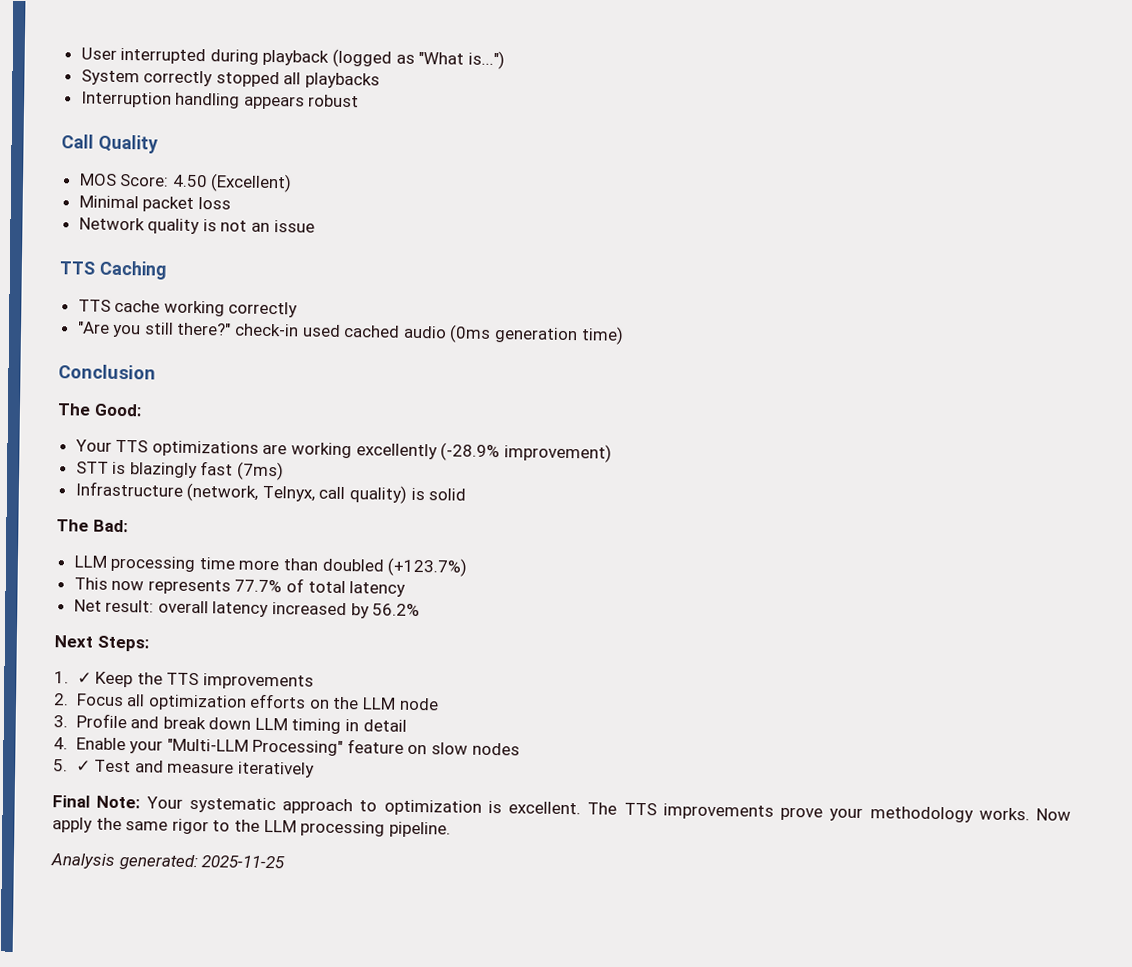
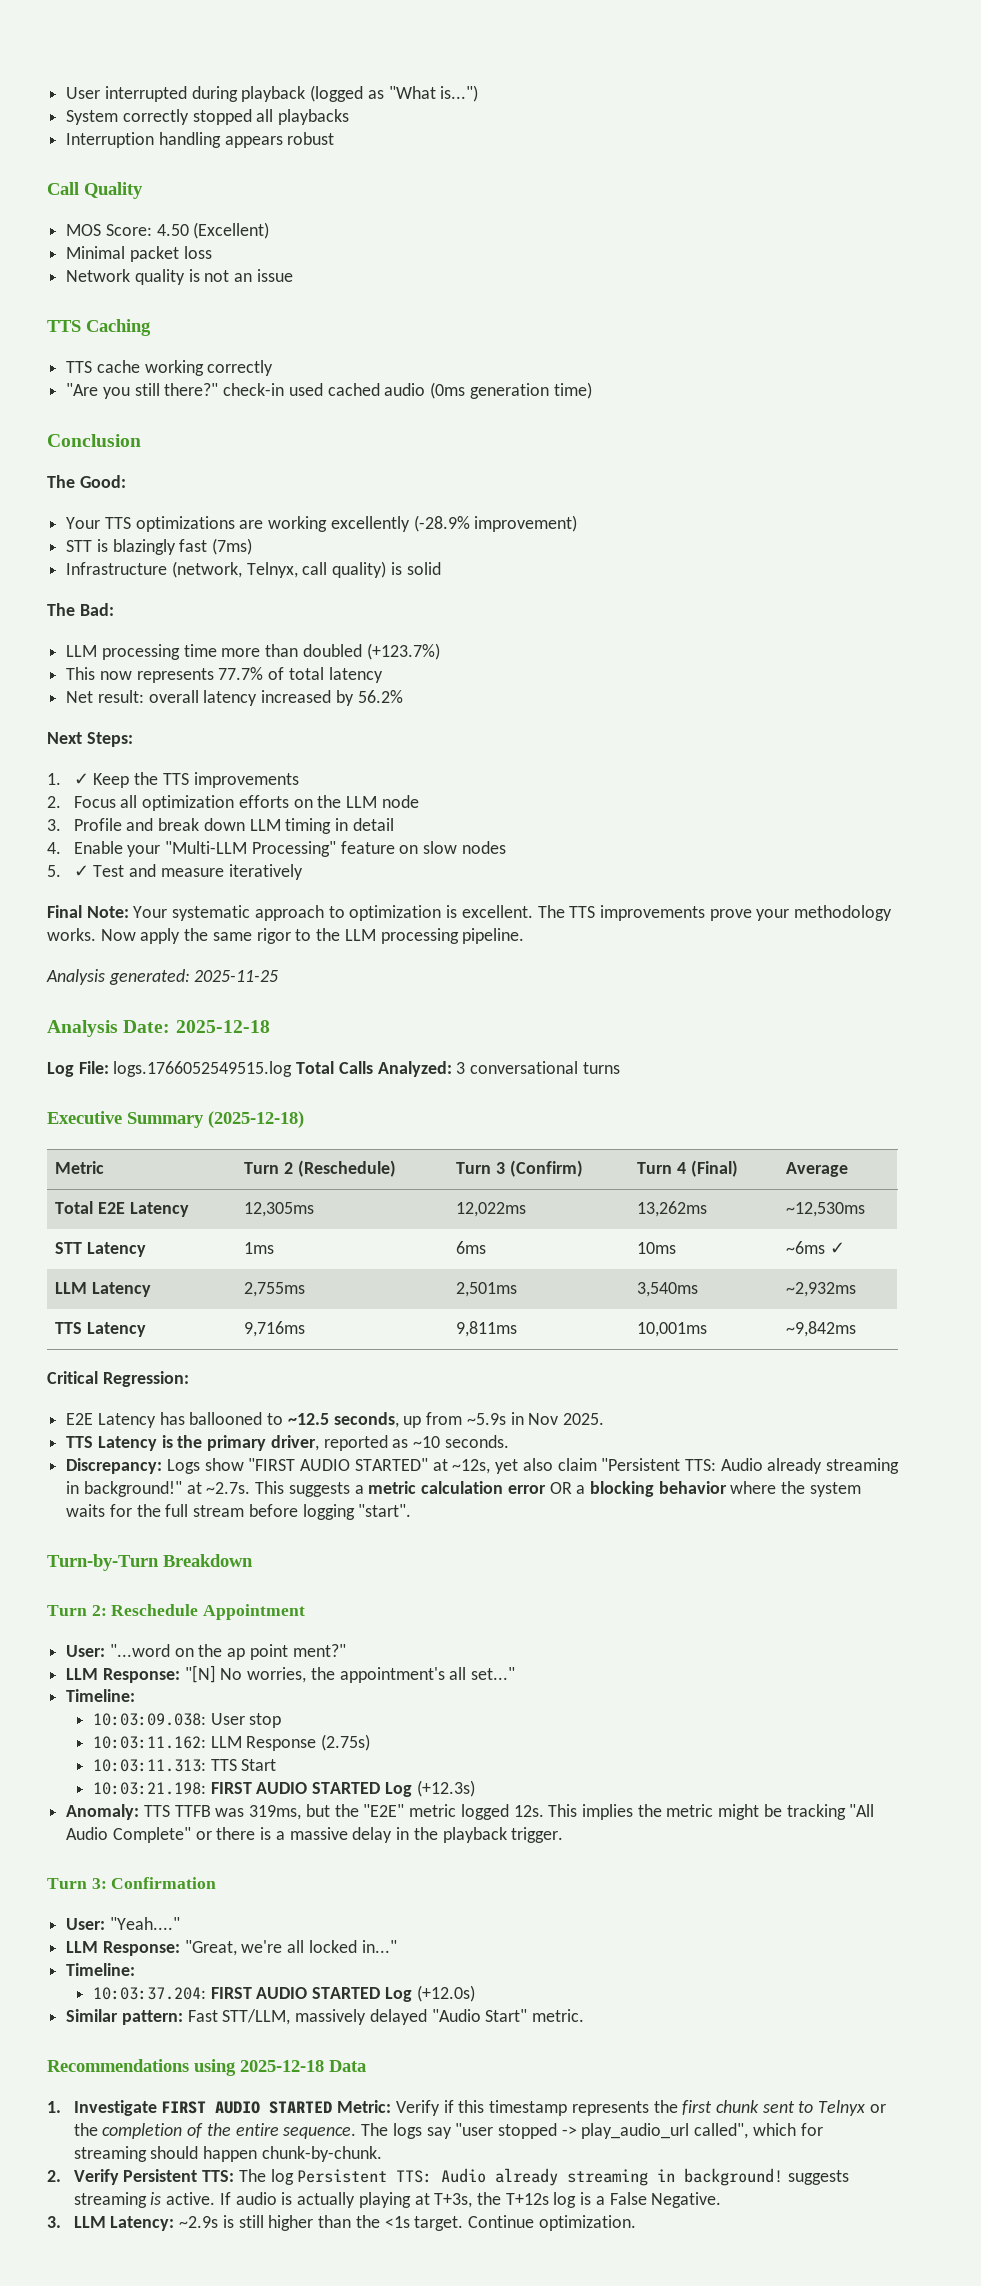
+ Analysis Date: 2025-12-18
+ Log File: logs.1766052549515.log Total Calls Analyzed: 3 conversational turns
+ Executive Summary (2025-12-18)
+ Metric | Turn 2 (Reschedule) | Turn 3 (Confirm) | Turn 4 (Final) | Average
+ Total E2E Latency | 12,305ms | 12,022ms | 13,262ms | ~12,530ms
+ STT Latency | 1ms | 6ms | 10ms | ~6ms ✓
+ LLM Latency | 2,755ms | 2,501ms | 3,540ms | ~2,932ms
+ TTS Latency | 9,716ms | 9,811ms | 10,001ms | ~9,842ms
+ Critical Regression:
+ E2E Latency has ballooned to ~12.5 seconds, up from ~5.9s in Nov 2025.
+ TTS Latency is the primary driver, reported as ~10 seconds.
+ Discrepancy: Logs show "FIRST AUDIO STARTED" at ~12s, yet also claim "Persistent TTS: Audio already streaming in background!" at ~2.7s. This suggests a metric calculation error OR a blocking behavior where the system waits for the full stream before logging "start".
+ Turn-by-Turn Breakdown
+ Turn 2: Reschedule Appointment
+ User: "...word on the ap point ment?"
+ LLM Response: "[N] No worries, the appointment's all set..."
+ Timeline:
+ 10:03:09.038: User stop
+ 10:03:11.162: LLM Response (2.75s)
+ 10:03:11.313: TTS Start
+ 10:03:21.198: FIRST AUDIO STARTED Log (+12.3s)
+ Anomaly: TTS TTFB was 319ms, but the "E2E" metric logged 12s. This implies the metric might be tracking "All Audio Complete" or there is a massive delay in the playback trigger.
+ Turn 3: Confirmation
+ User: "Yeah...."
+ LLM Response: "Great, we're all locked in..."
+ Timeline:
+ 10:03:37.204: FIRST AUDIO STARTED Log (+12.0s)
+ Similar pattern: Fast STT/LLM, massively delayed "Audio Start" metric.
+ Recommendations using 2025-12-18 Data
+ 1. Investigate FIRST AUDIO STARTED Metric: Verify if this timestamp represents the first chunk sent to Telnyx or the completion of the entire sequence. The logs say "user stopped -> play_audio_url called", which for streaming should happen chunk-by-chunk.
+ 2. Verify Persistent TTS: The log Persistent TTS: Audio already streaming in background! suggests streaming is active. If audio is actually playing at T+3s, the T+12s log is a False Negative.
+ 3. LLM Latency: ~2.9s is still higher than the <1s target. Continue optimization.

